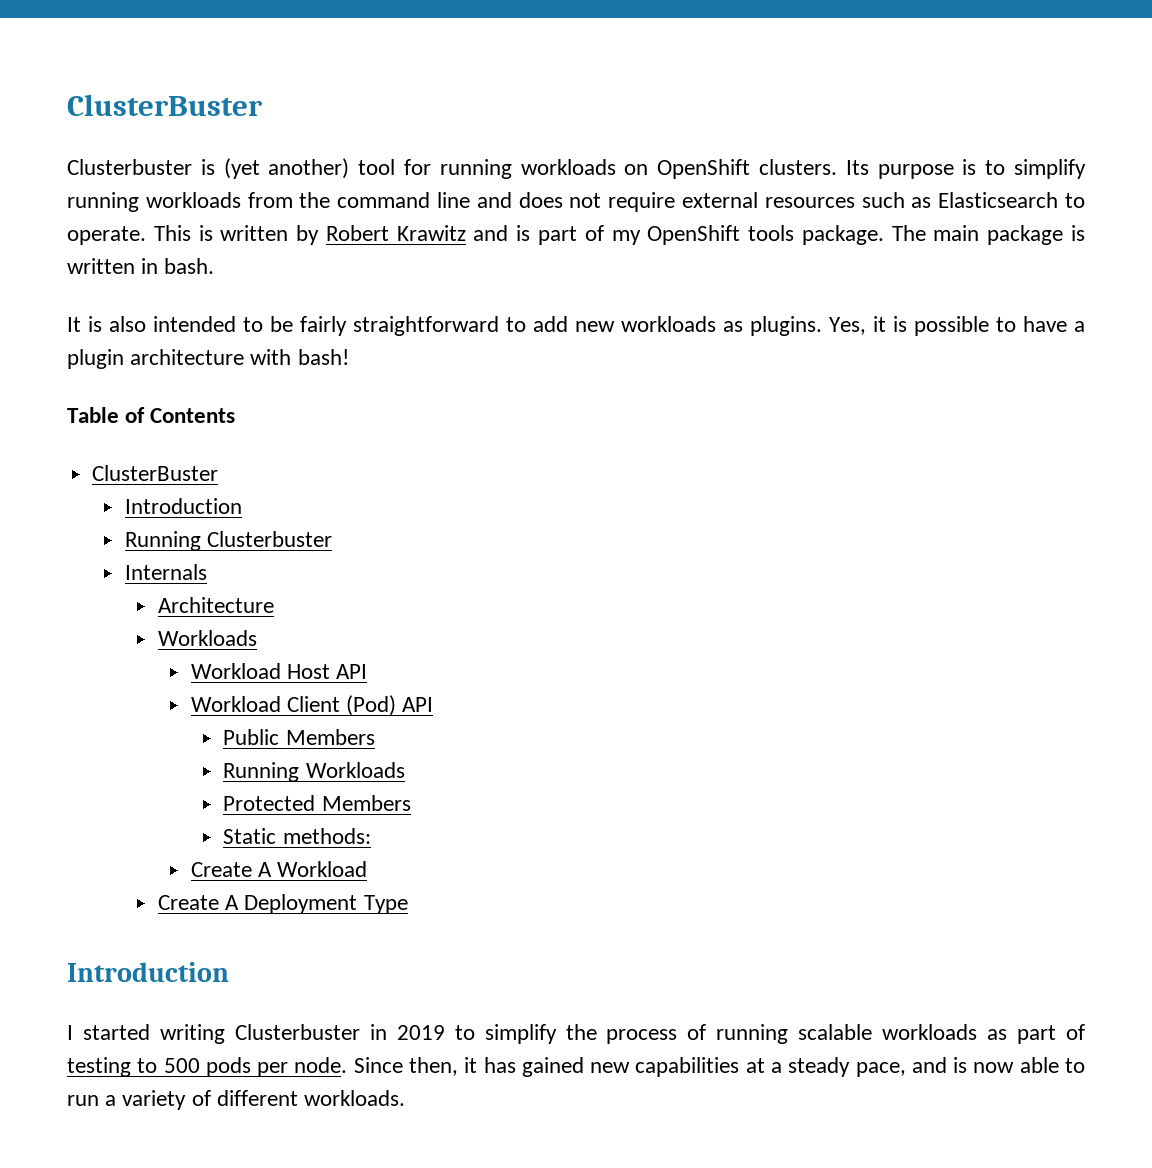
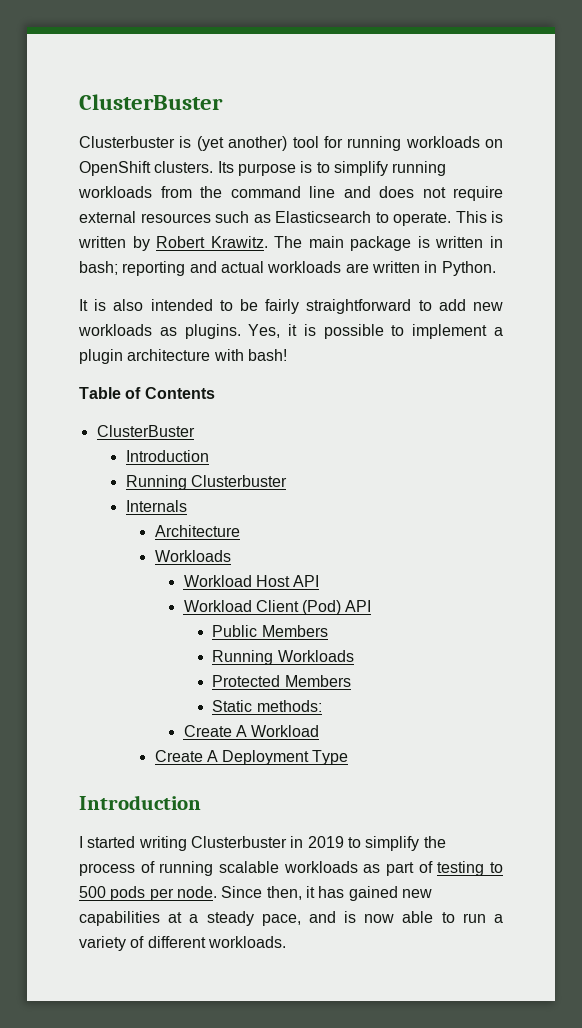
- This is written by Robert Krawitz and is part of my OpenShift tools package.
+ This is written by Robert Krawitz.
- The main package is written in bash.
+ The main package is written in bash; reporting and actual workloads are written in Python.
- Yes, it is possible to have a plugin architecture with bash!
+ Yes, it is possible to implement a plugin architecture with bash!

